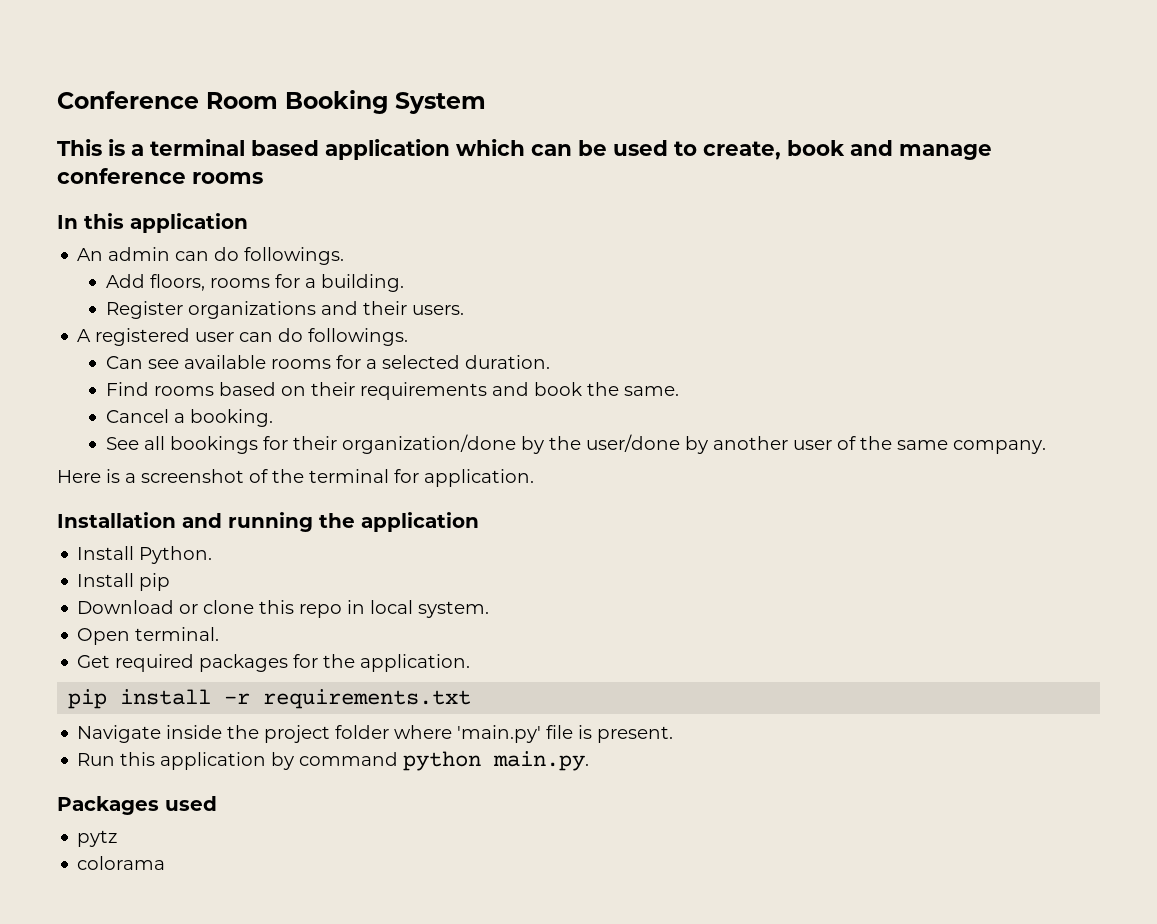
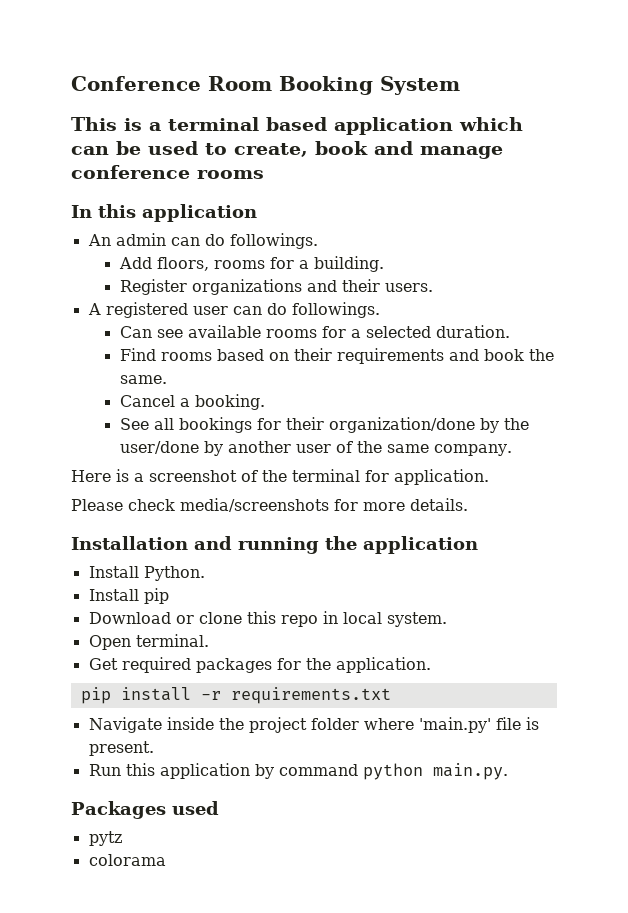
+ Please check media/screenshots for more details.

